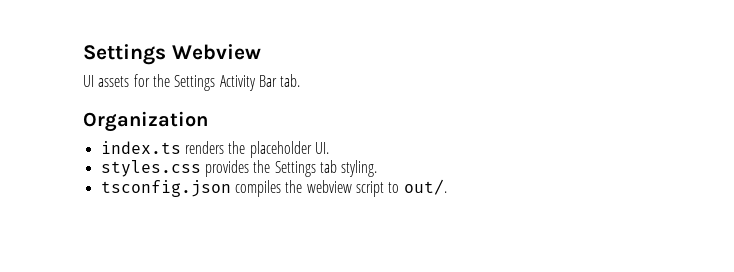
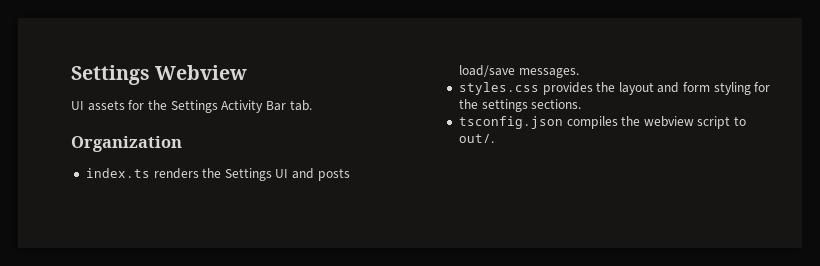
- index.ts renders the placeholder UI.
- styles.css provides the Settings tab styling.
+ index.ts renders the Settings UI and posts load/save messages.
+ styles.css provides the layout and form styling for the settings sections.

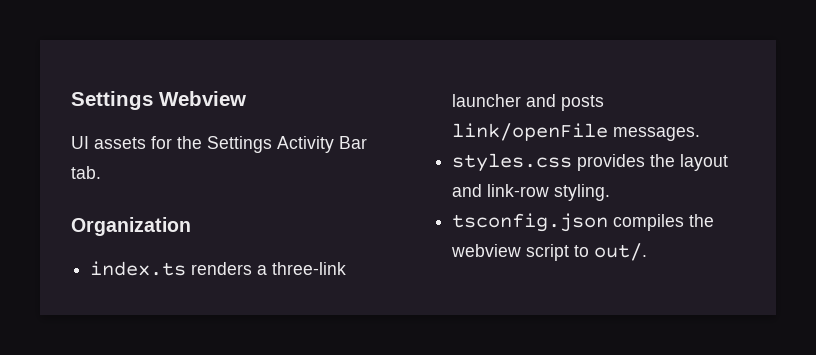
- index.ts renders the Settings UI and posts load/save messages.
+ index.ts renders a three-link launcher and posts link/openFile messages.
- styles.css provides the layout and form styling for the settings sections.
+ styles.css provides the layout and link-row styling.

